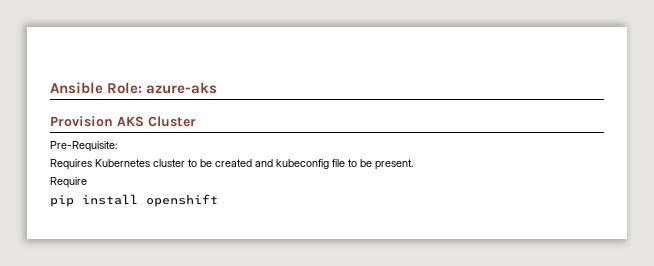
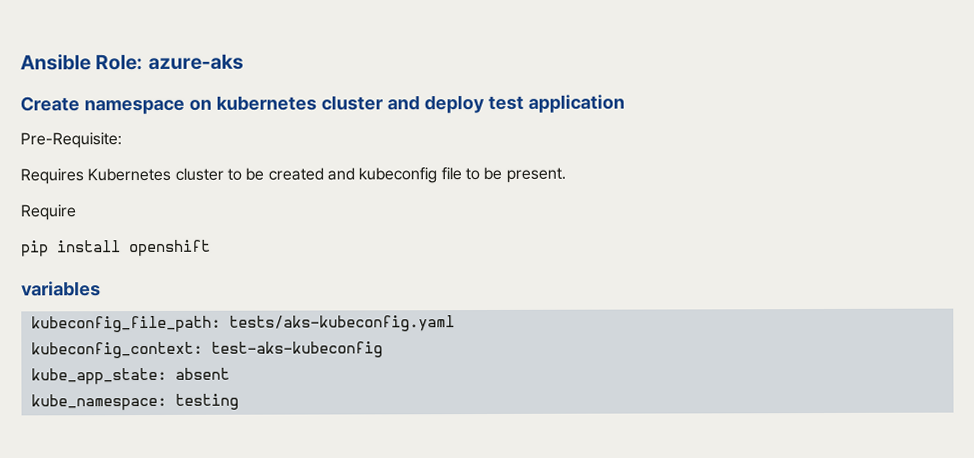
- Provision AKS Cluster
+ Create namespace on kubernetes cluster and deploy test application
+ variables
+ kubeconfig_file_path: tests/aks-kubeconfig.yaml
+ kubeconfig_context: test-aks-kubeconfig
+ kube_app_state: absent
+ kube_namespace: testing

